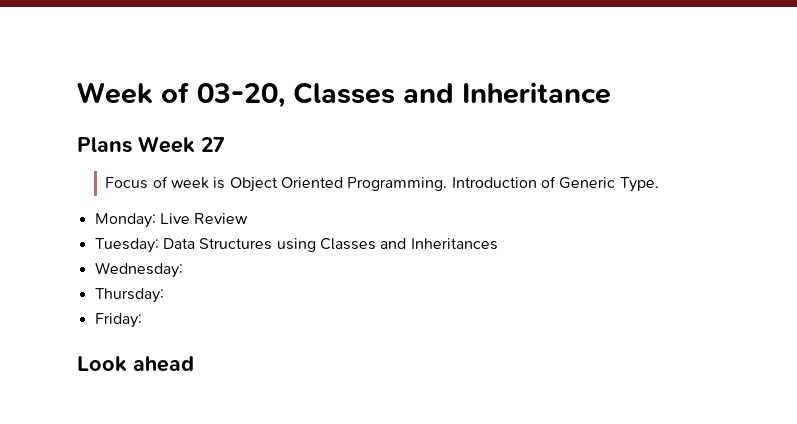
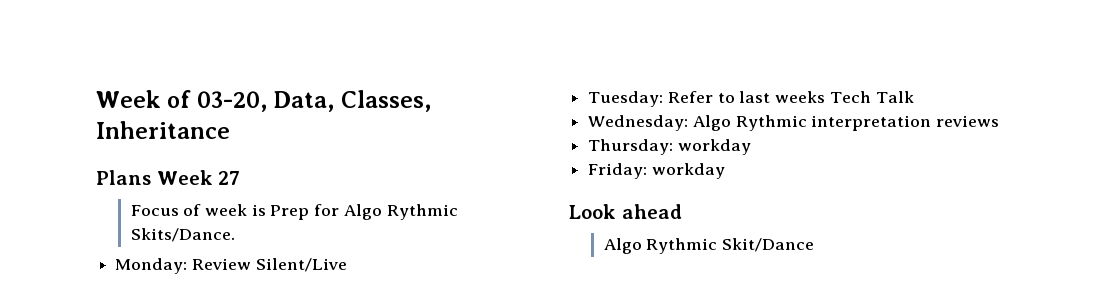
- Week of 03-20, Classes and Inheritance
+ Week of 03-20, Data, Classes, Inheritance
- Focus of week is Object Oriented Programming. Introduction of Generic Type.
+ Focus of week is Prep for Algo Rythmic Skits/Dance.
- Monday: Live Review
+ Monday: Review Silent/Live
- Tuesday: Data Structures using Classes and Inheritances
- Wednesday:
+ Tuesday: Refer to last weeks Tech Talk
+ Wednesday: Algo Rythmic interpretation reviews
- Thursday:
+ Thursday: workday
- Friday:
+ Friday: workday
+ Algo Rythmic Skit/Dance

